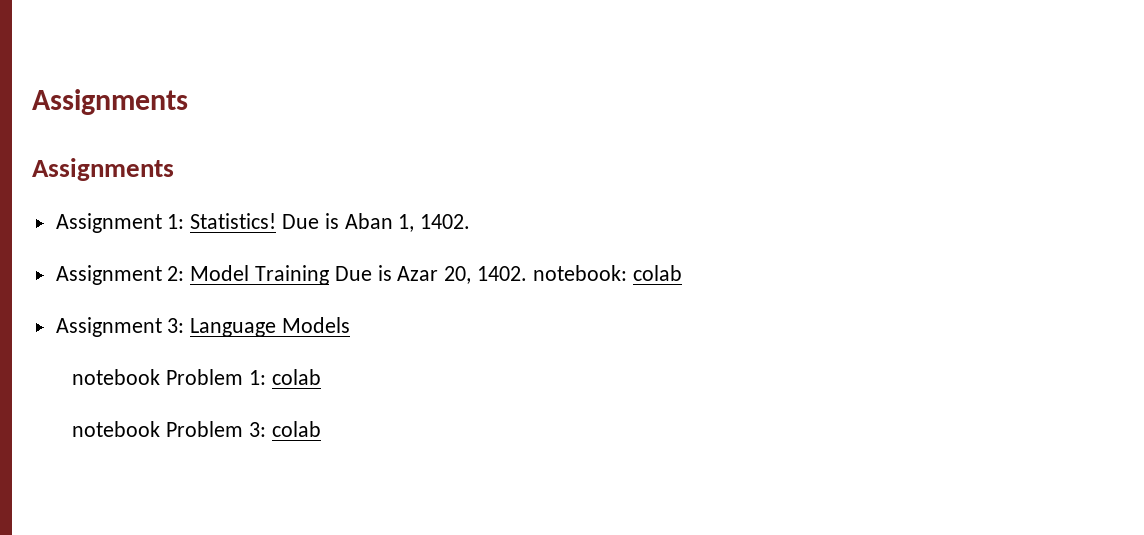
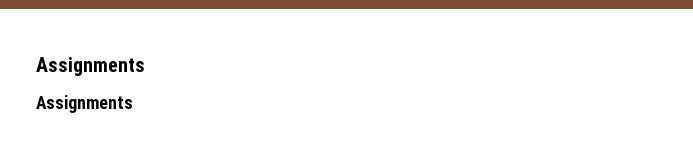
- Assignment 1: Statistics! Due is Aban 1, 1402.
- Assignment 2: Model Training Due is Azar 20, 1402. notebook: colab
- Assignment 3: Language Models
- notebook Problem 1: colab
- notebook Problem 3: colab

